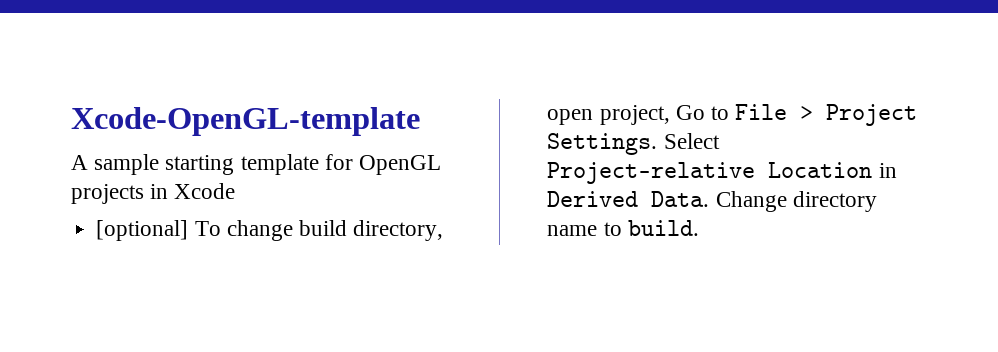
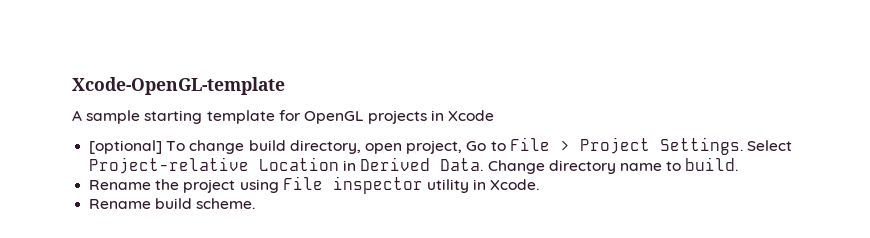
+ Rename the project using File inspector utility in Xcode.
+ Rename build scheme.

